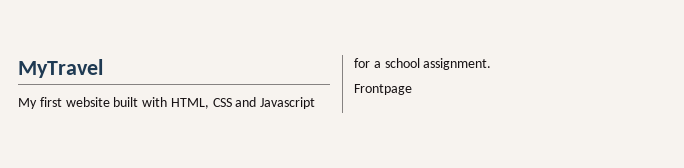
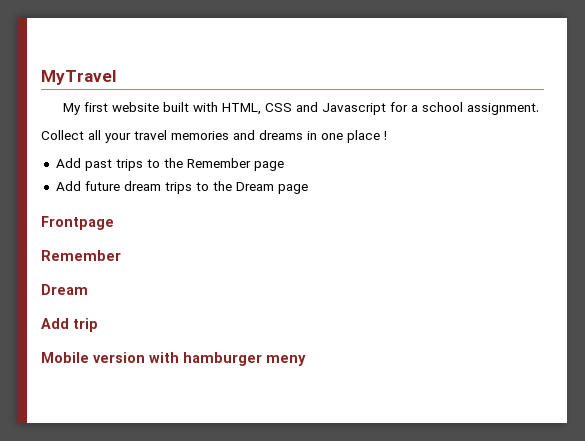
+ Collect all your travel memories and dreams in one place !
+ Add past trips to the Remember page
+ Add future dream trips to the Dream page
  Frontpage
+ Remember
+ Dream
+ Add trip
+ Mobile version with hamburger meny

